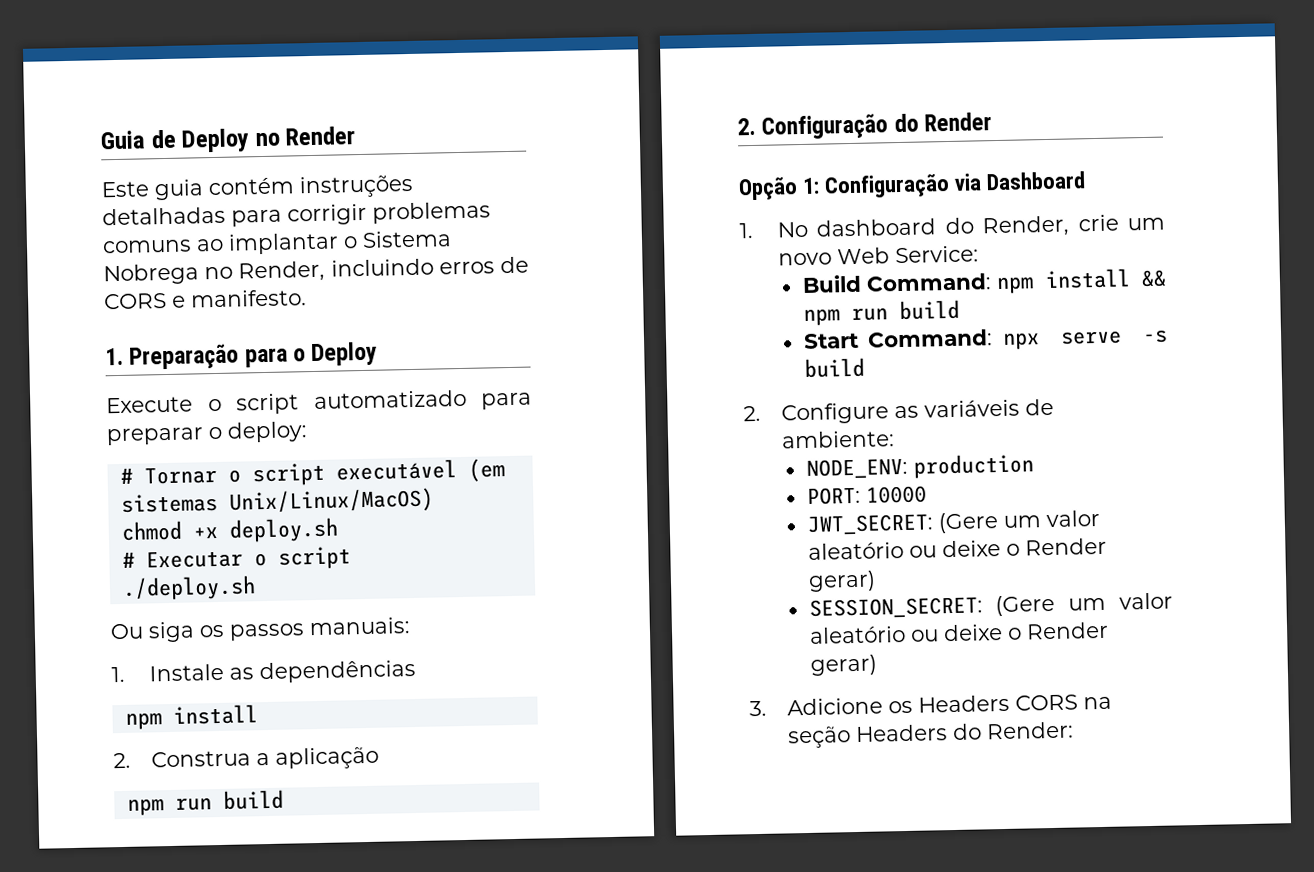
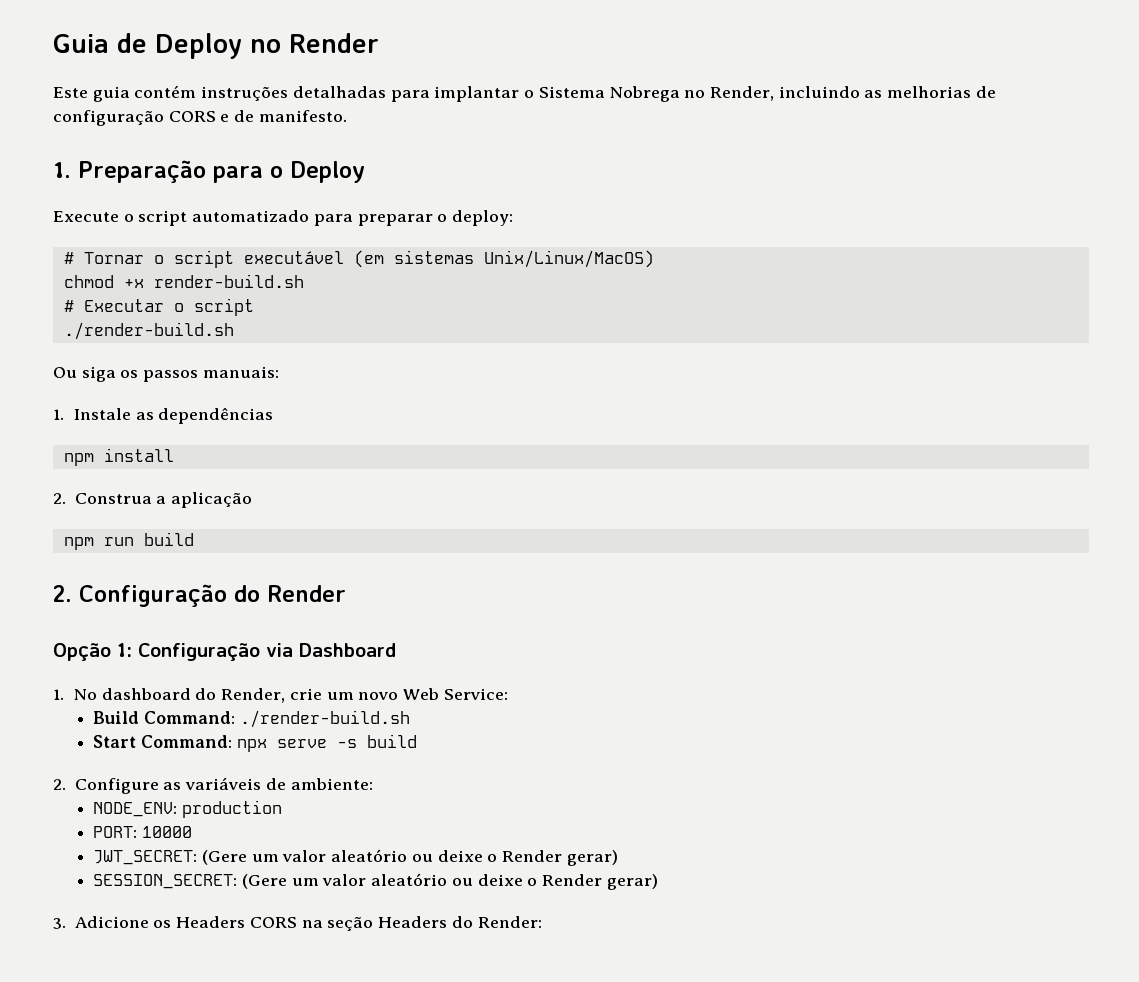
- Este guia contém instruções detalhadas para corrigir problemas comuns ao implantar o Sistema Nobrega no Render, incluindo erros de CORS e manifesto.
+ Este guia contém instruções detalhadas para implantar o Sistema Nobrega no Render, incluindo as melhorias de configuração CORS e de manifesto.
- chmod +x deploy.sh
+ chmod +x render-build.sh
  # Executar o script
- ./deploy.sh
+ ./render-build.sh
- Build Command: npm install && npm run build
+ Build Command: ./render-build.sh

